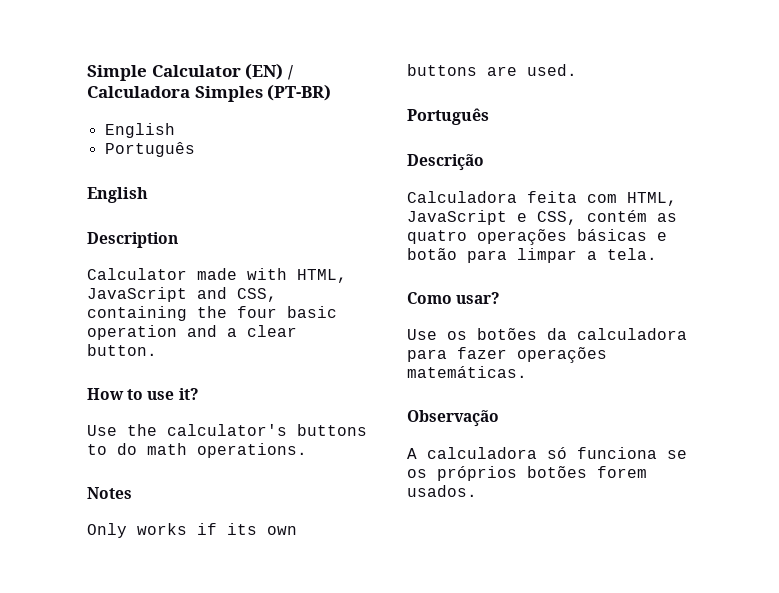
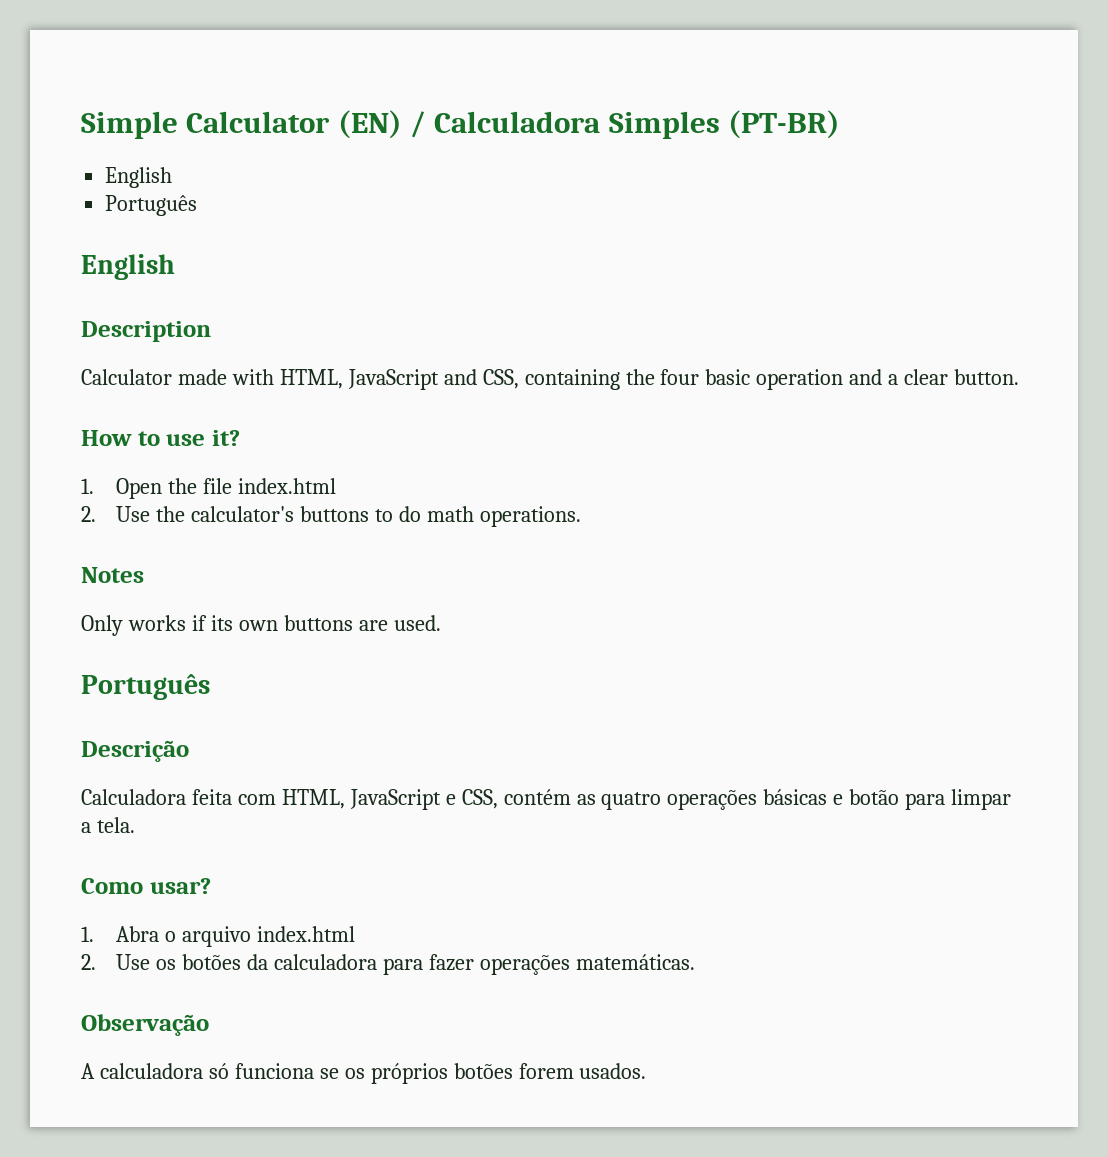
- Use the calculator's buttons to do math operations.
+ 1. Open the file index.html
+ 2. Use the calculator's buttons to do math operations.
- Use os botões da calculadora para fazer operações matemáticas.
+ 1. Abra o arquivo index.html
+ 2. Use os botões da calculadora para fazer operações matemáticas.

